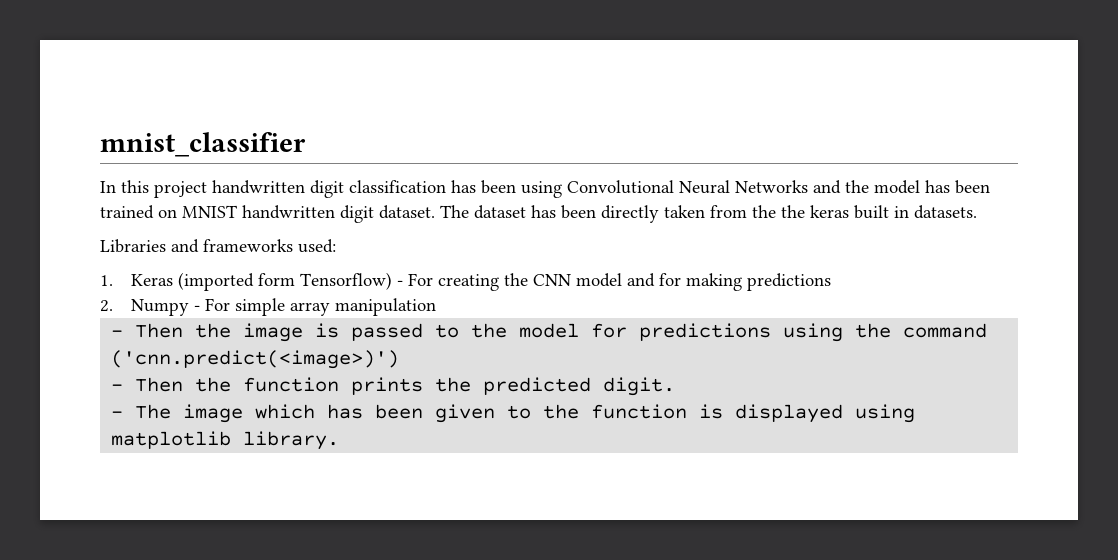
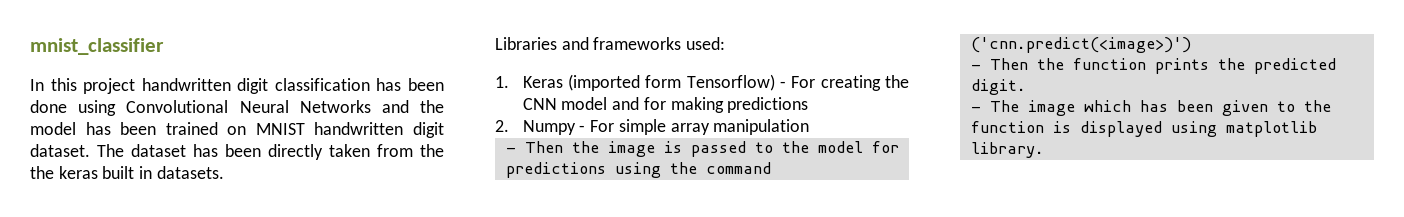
- In this project handwritten digit classification has been using Convolutional Neural Networks and the model has been trained on MNIST handwritten digit dataset.
+ In this project handwritten digit classification has been done using Convolutional Neural Networks and the model has been trained on MNIST handwritten digit dataset.

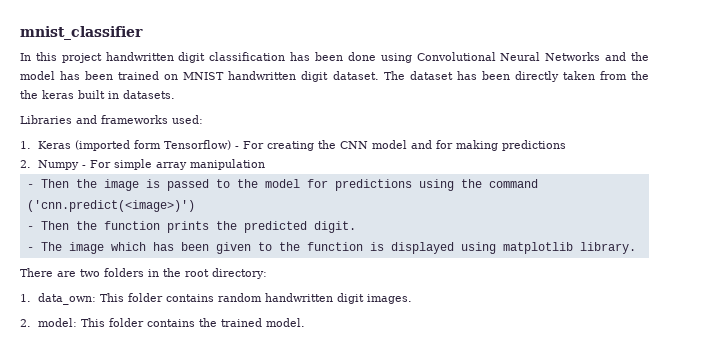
+ There are two folders in the root directory:
+ 1. data_own: This folder contains random handwritten digit images.
+ 2. model: This folder contains the trained model.

